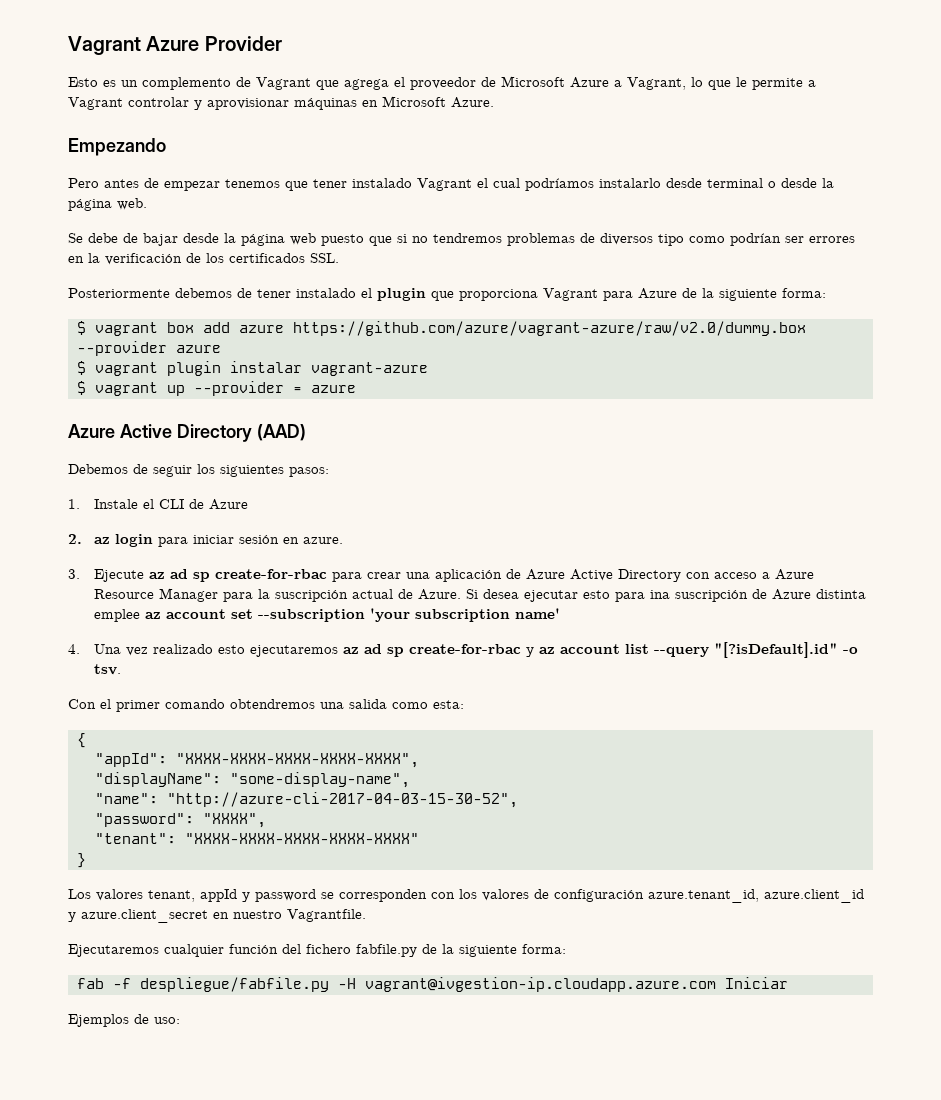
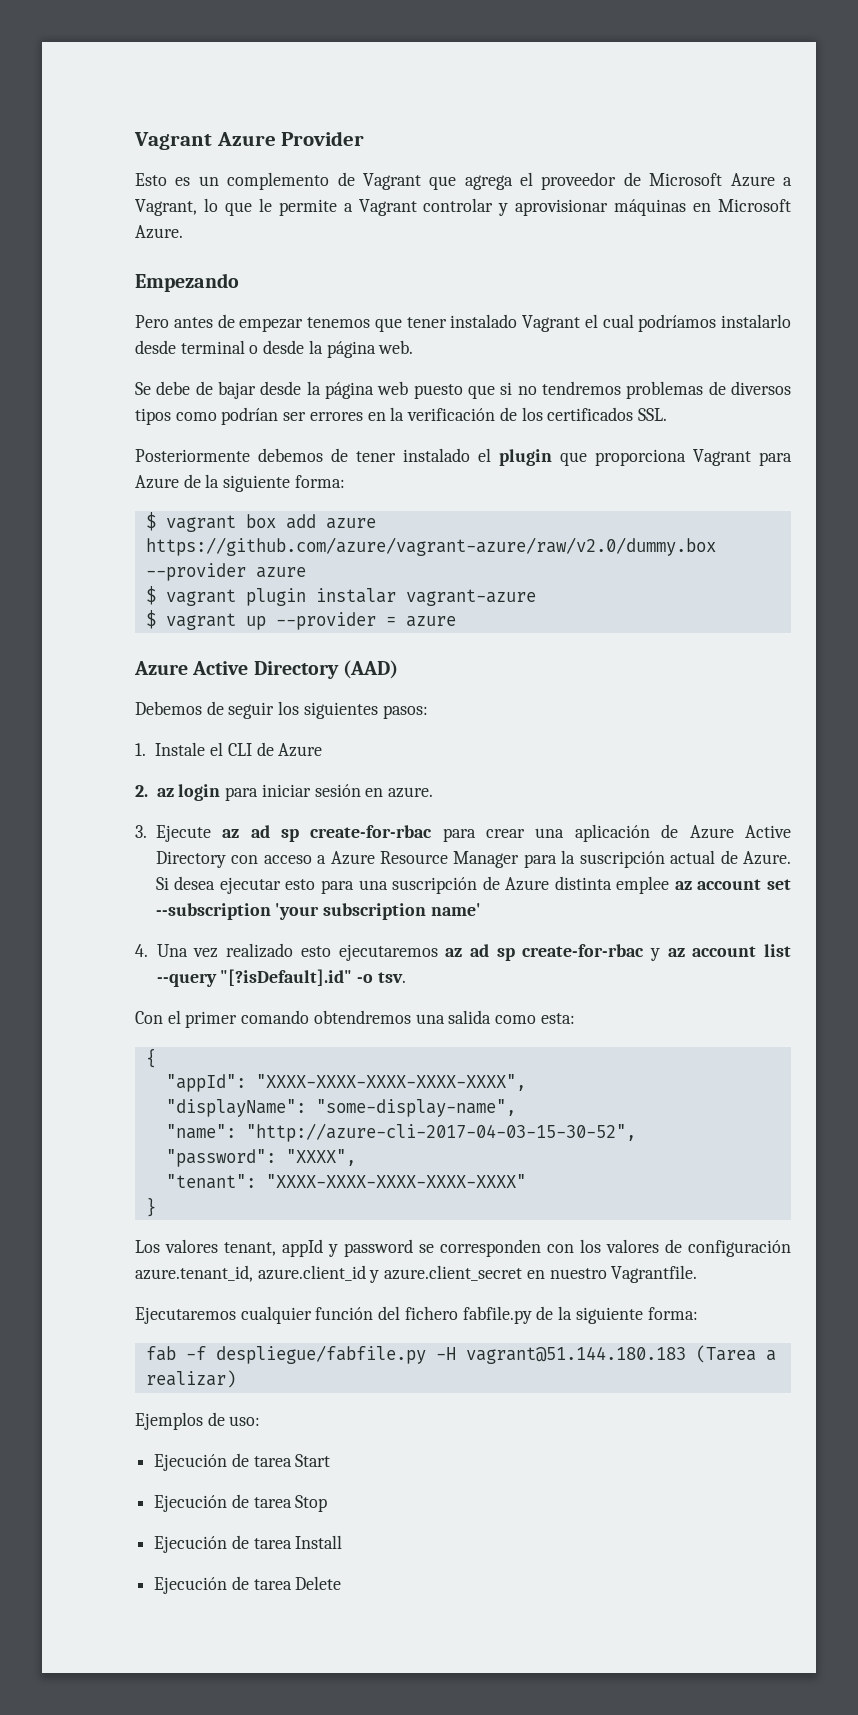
- Se debe de bajar desde la página web puesto que si no tendremos problemas de diversos tipo como podrían ser errores en la verificación de los certificados SSL.
+ Se debe de bajar desde la página web puesto que si no tendremos problemas de diversos tipos como podrían ser errores en la verificación de los certificados SSL.
- Si desea ejecutar esto para ina suscripción de Azure distinta emplee az account set --subscription 'your subscription name'
+ Si desea ejecutar esto para una suscripción de Azure distinta emplee az account set --subscription 'your subscription name'
- fab -f despliegue/fabfile.py -H vagrant@ivgestion-ip.cloudapp.azure.com Iniciar
+ fab -f despliegue/fabfile.py -H vagrant@51.144.180.183 (Tarea a realizar)
+ Ejecución de tarea Start
+ Ejecución de tarea Stop
+ Ejecución de tarea Install
+ Ejecución de tarea Delete

